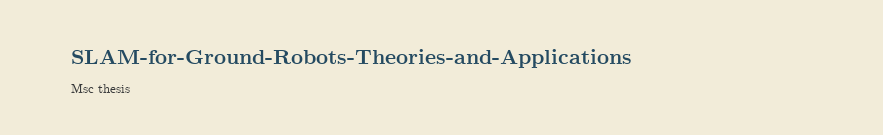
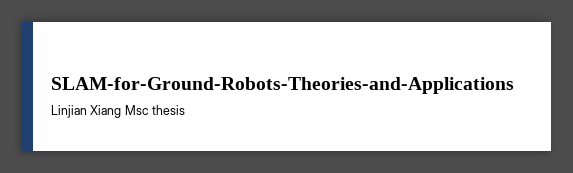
- Msc thesis
+ Linjian Xiang Msc thesis

